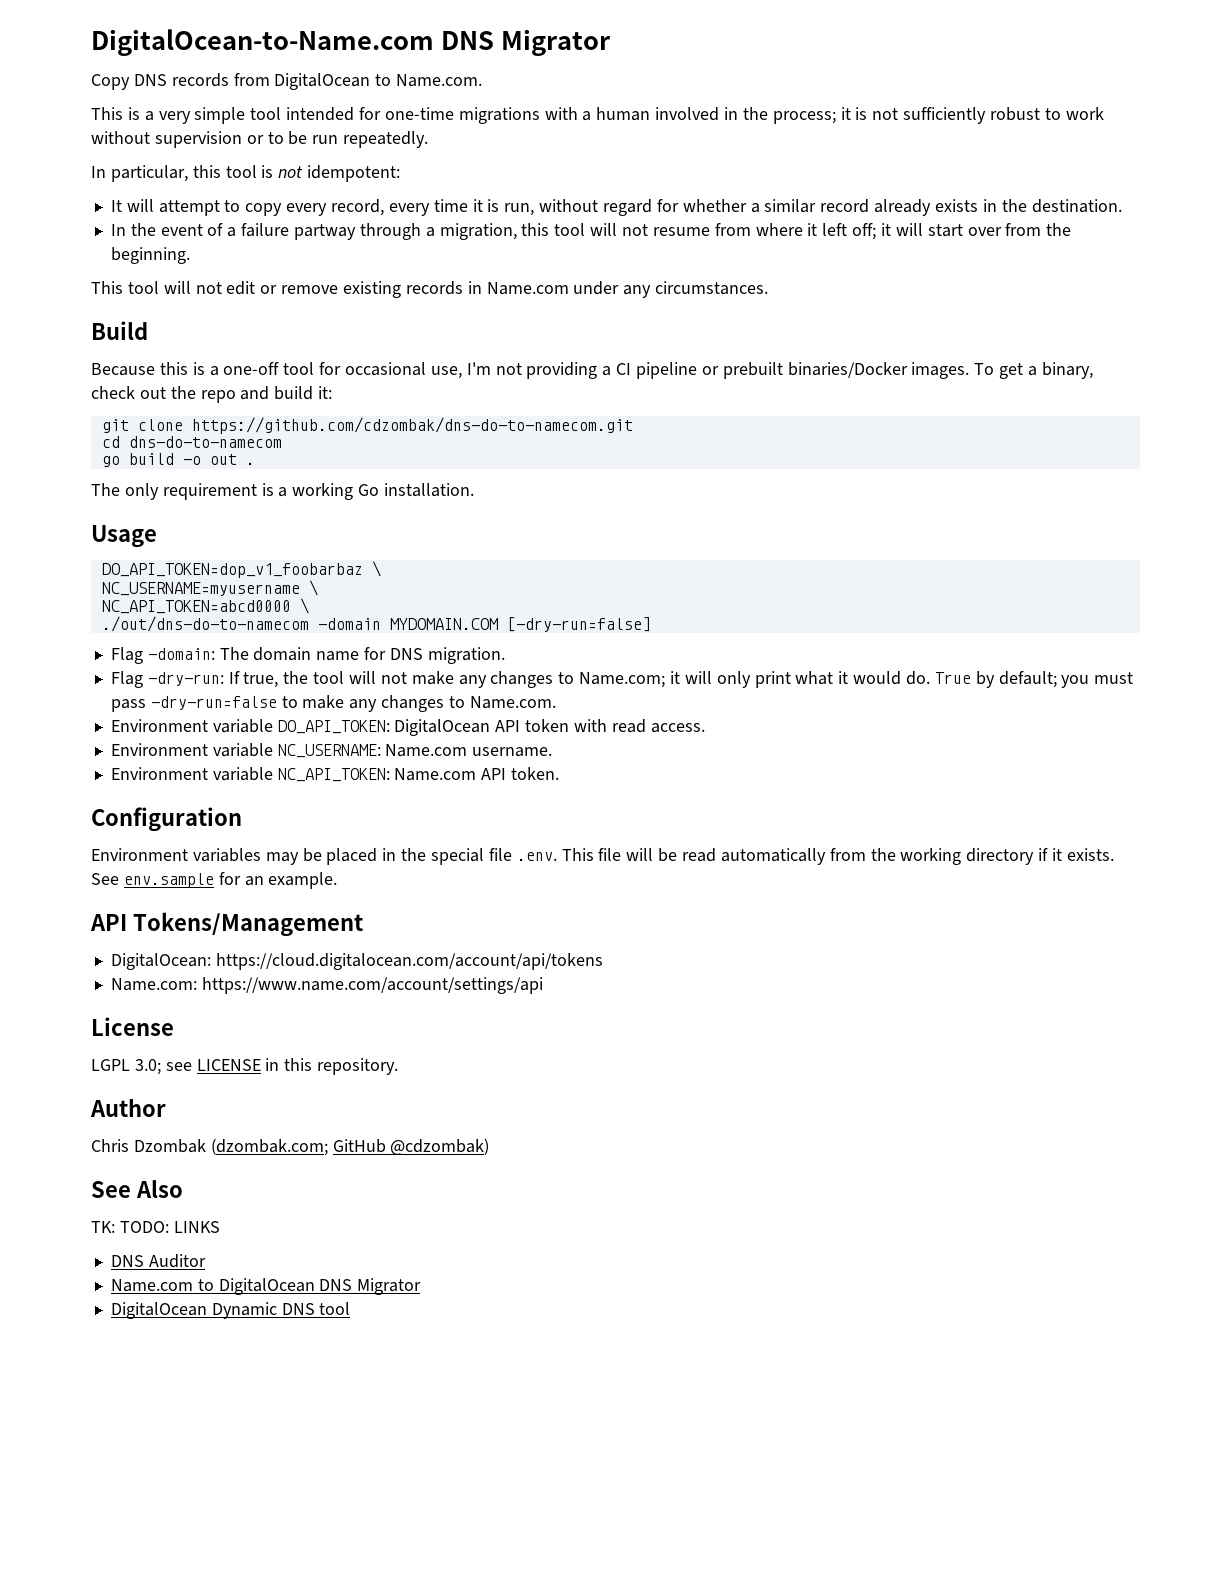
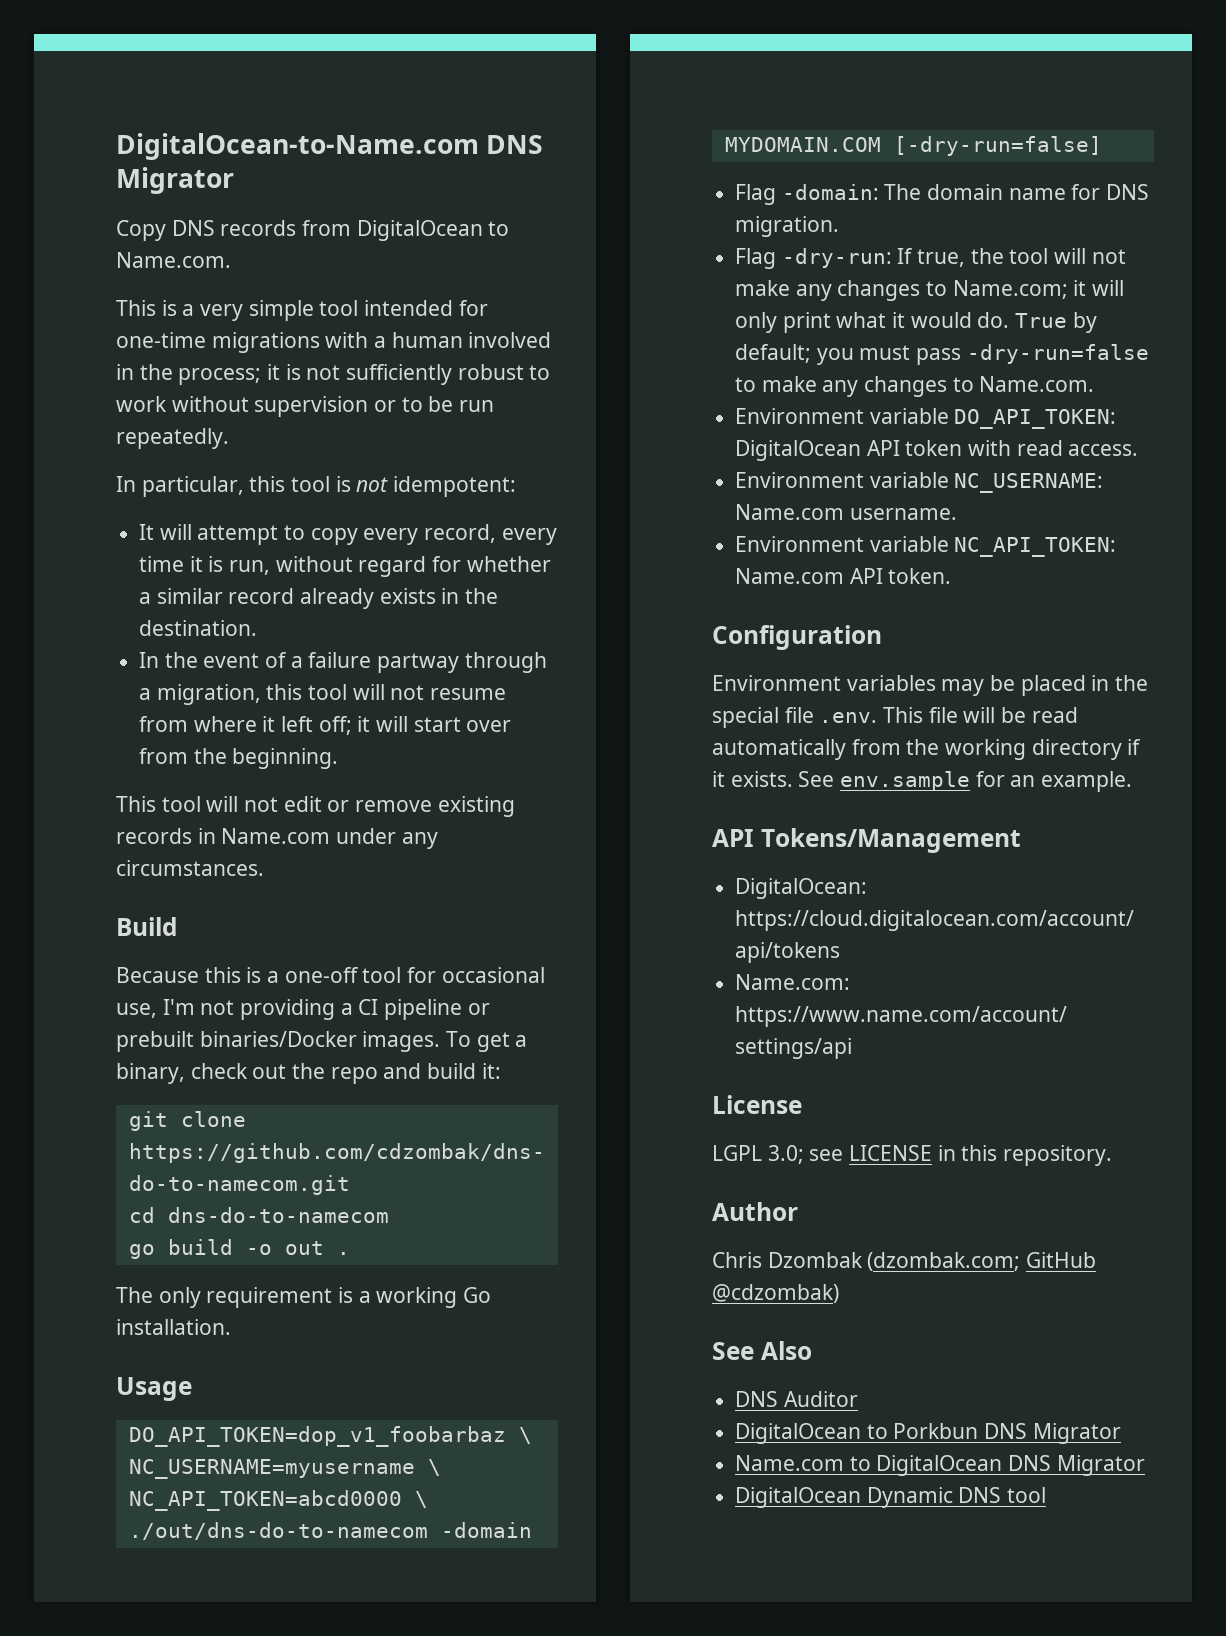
- TK: TODO: LINKS
+ DigitalOcean to Porkbun DNS Migrator

